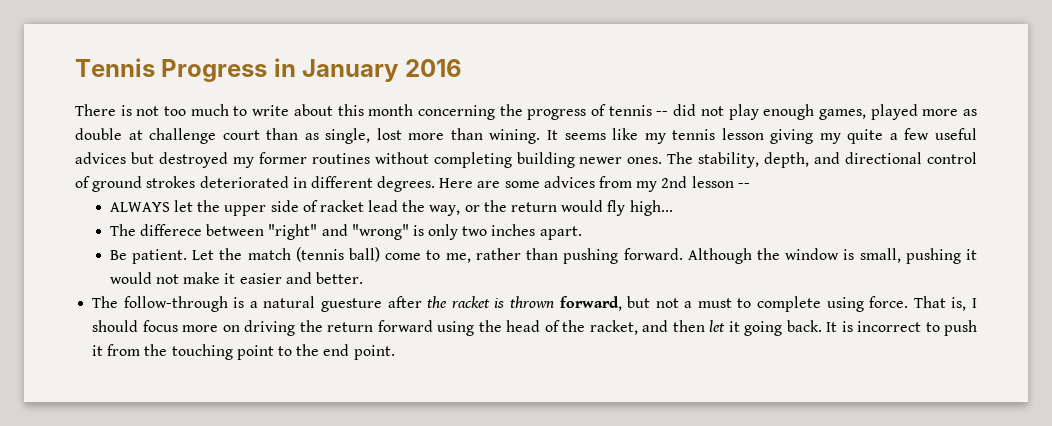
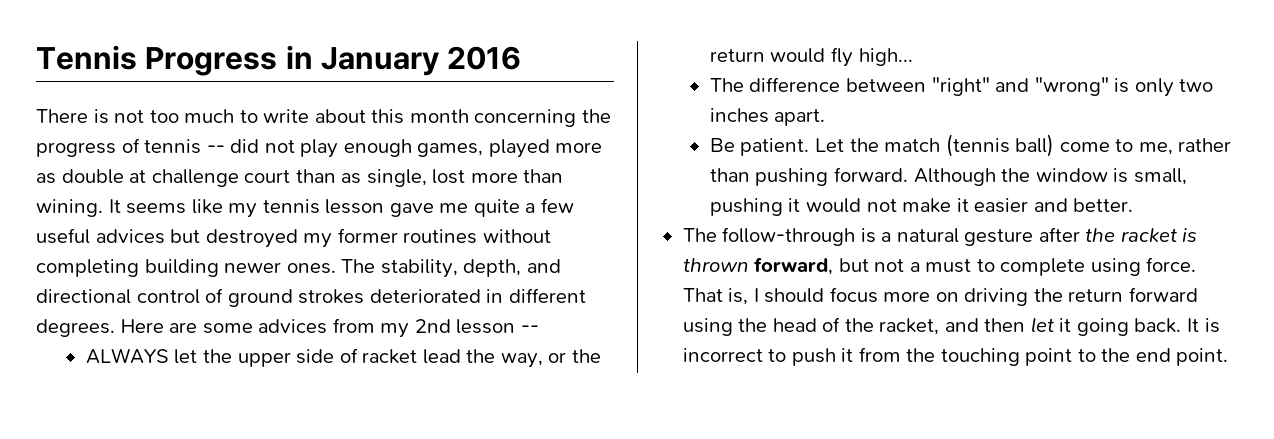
- It seems like my tennis lesson giving my quite a few useful advices but destroyed my former routines without completing building newer ones.
+ It seems like my tennis lesson gave me quite a few useful advices but destroyed my former routines without completing building newer ones.
- The differece between "right" and "wrong" is only two inches apart.
+ The difference between "right" and "wrong" is only two inches apart.
- The follow-through is a natural guesture after the racket is thrown forward, but not a must to complete using force.
+ The follow-through is a natural gesture after the racket is thrown forward, but not a must to complete using force.

